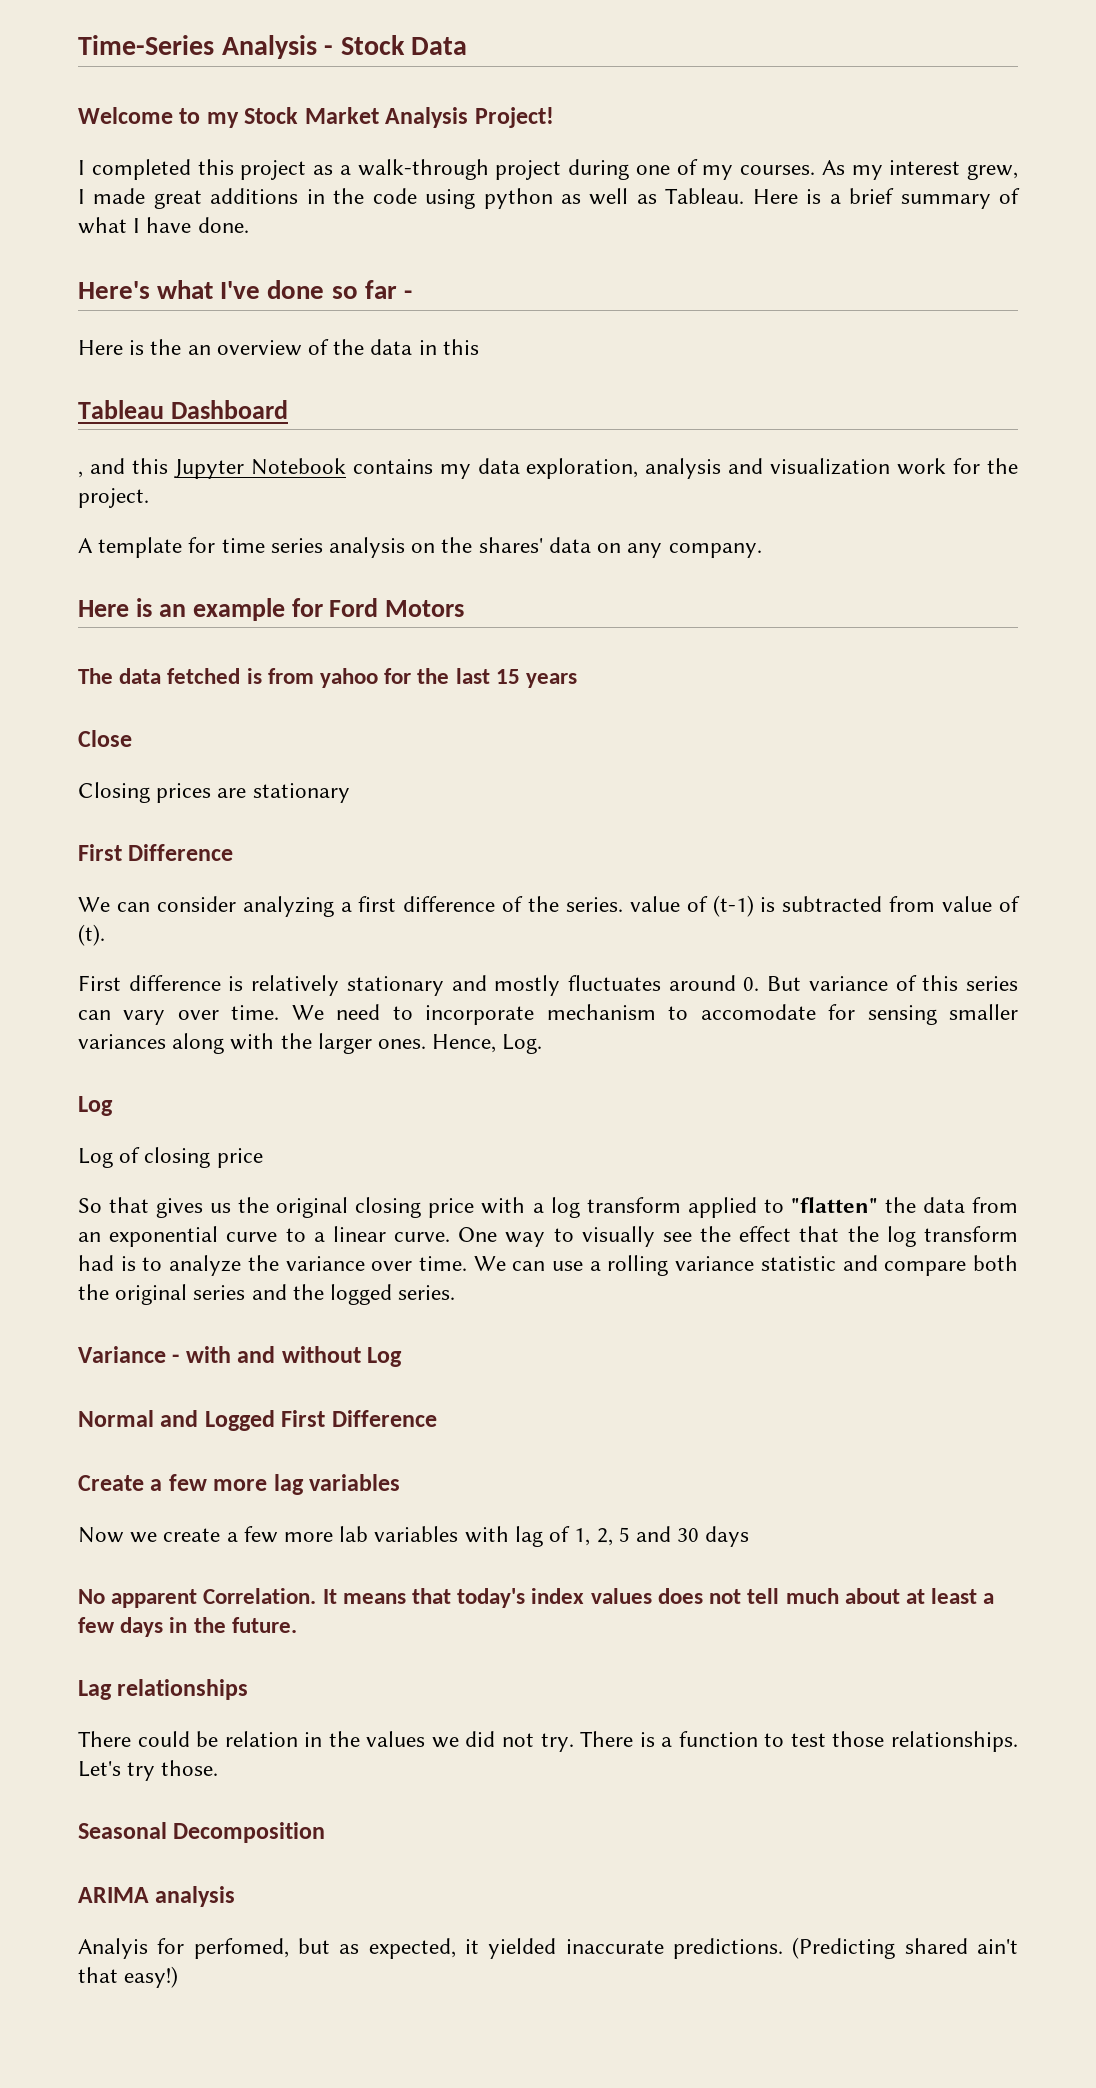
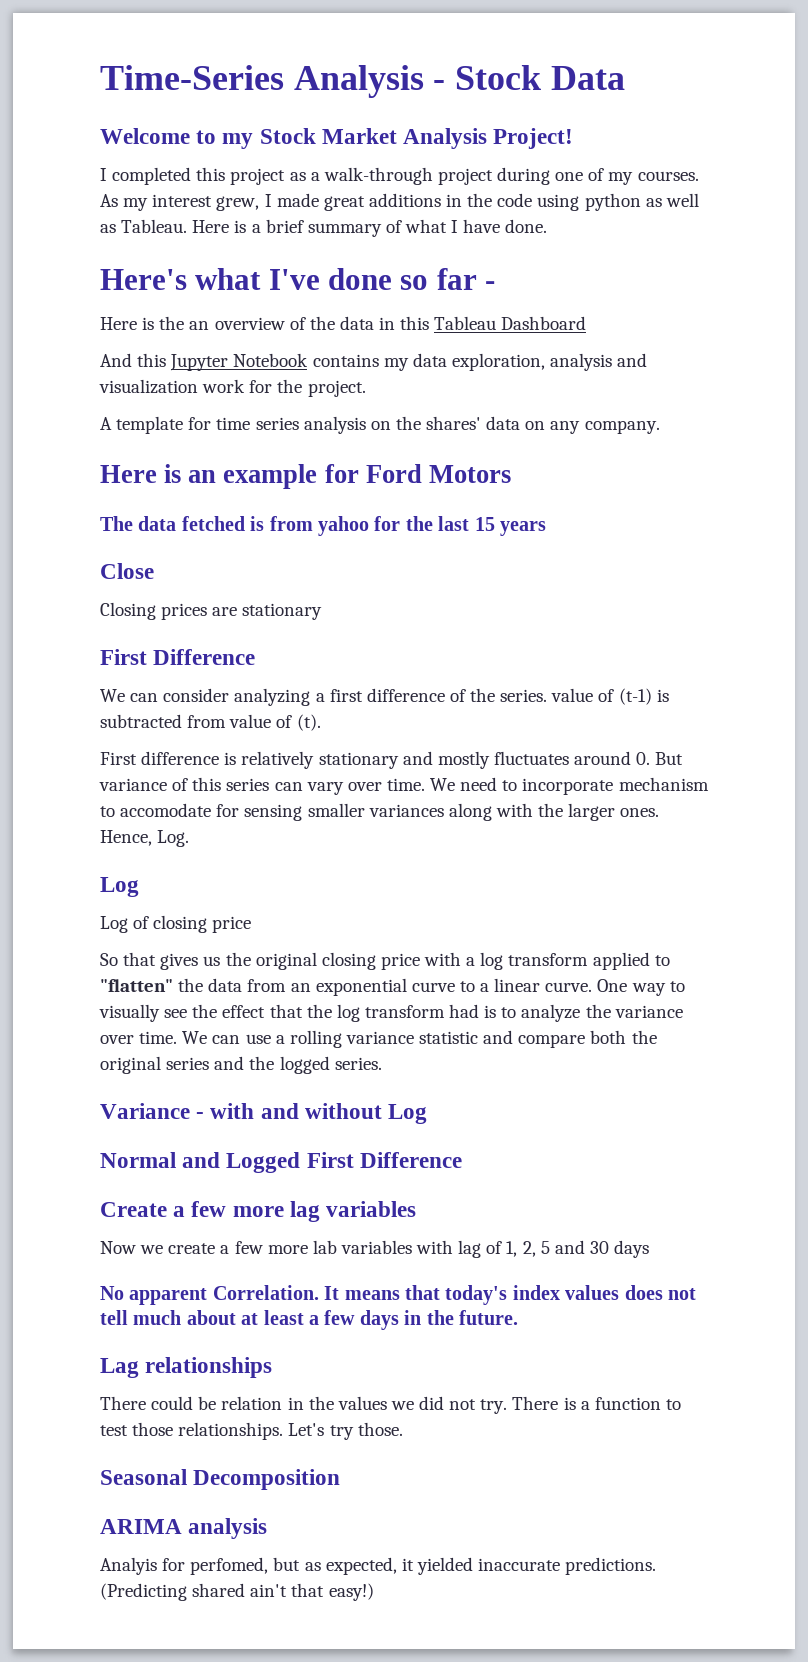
- Here is the an overview of the data in this
- Tableau Dashboard
+ Here is the an overview of the data in this Tableau Dashboard
- , and this Jupyter Notebook contains my data exploration, analysis and visualization work for the project.
+ And this Jupyter Notebook contains my data exploration, analysis and visualization work for the project.

